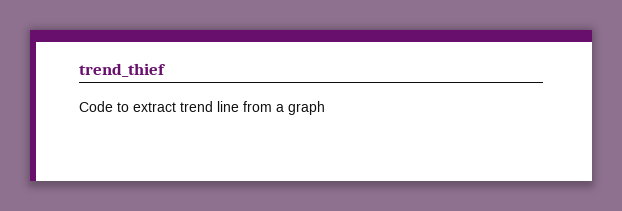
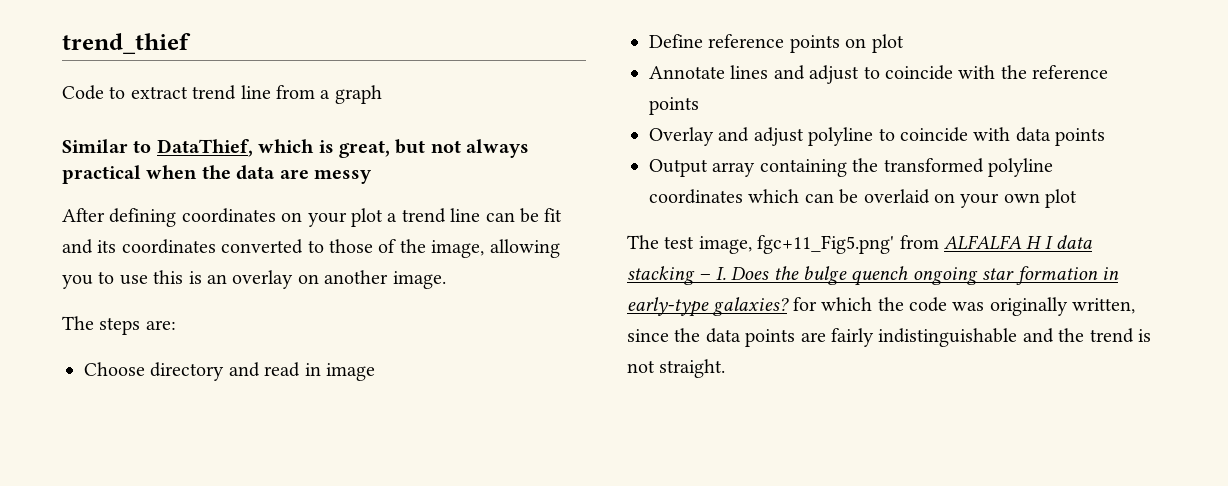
+ Similar to DataThief, which is great, but not always practical when the data are messy
+ After defining coordinates on your plot a trend line can be fit and its coordinates converted to those of the image, allowing you to use this is an overlay on another image.
+ The steps are:
+ Choose directory and read in image
+ Define reference points on plot
+ Annotate lines and adjust to coincide with the reference points
+ Overlay and adjust polyline to coincide with data points
+ Output array containing the transformed polyline coordinates which can be overlaid on your own plot
+ The test image, fgc+11_Fig5.png' from ALFALFA H I data stacking – I. Does the bulge quench ongoing star formation in early-type galaxies? for which the code was originally written, since the data points are fairly indistinguishable and the trend is not straight.

